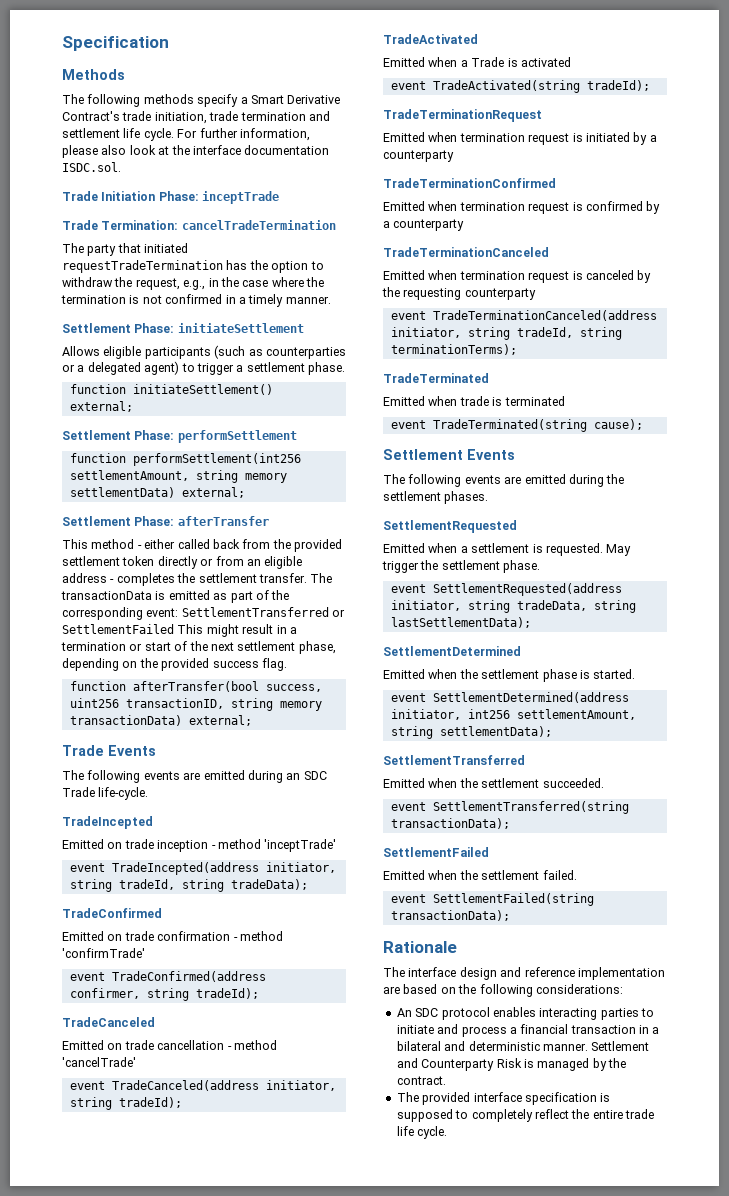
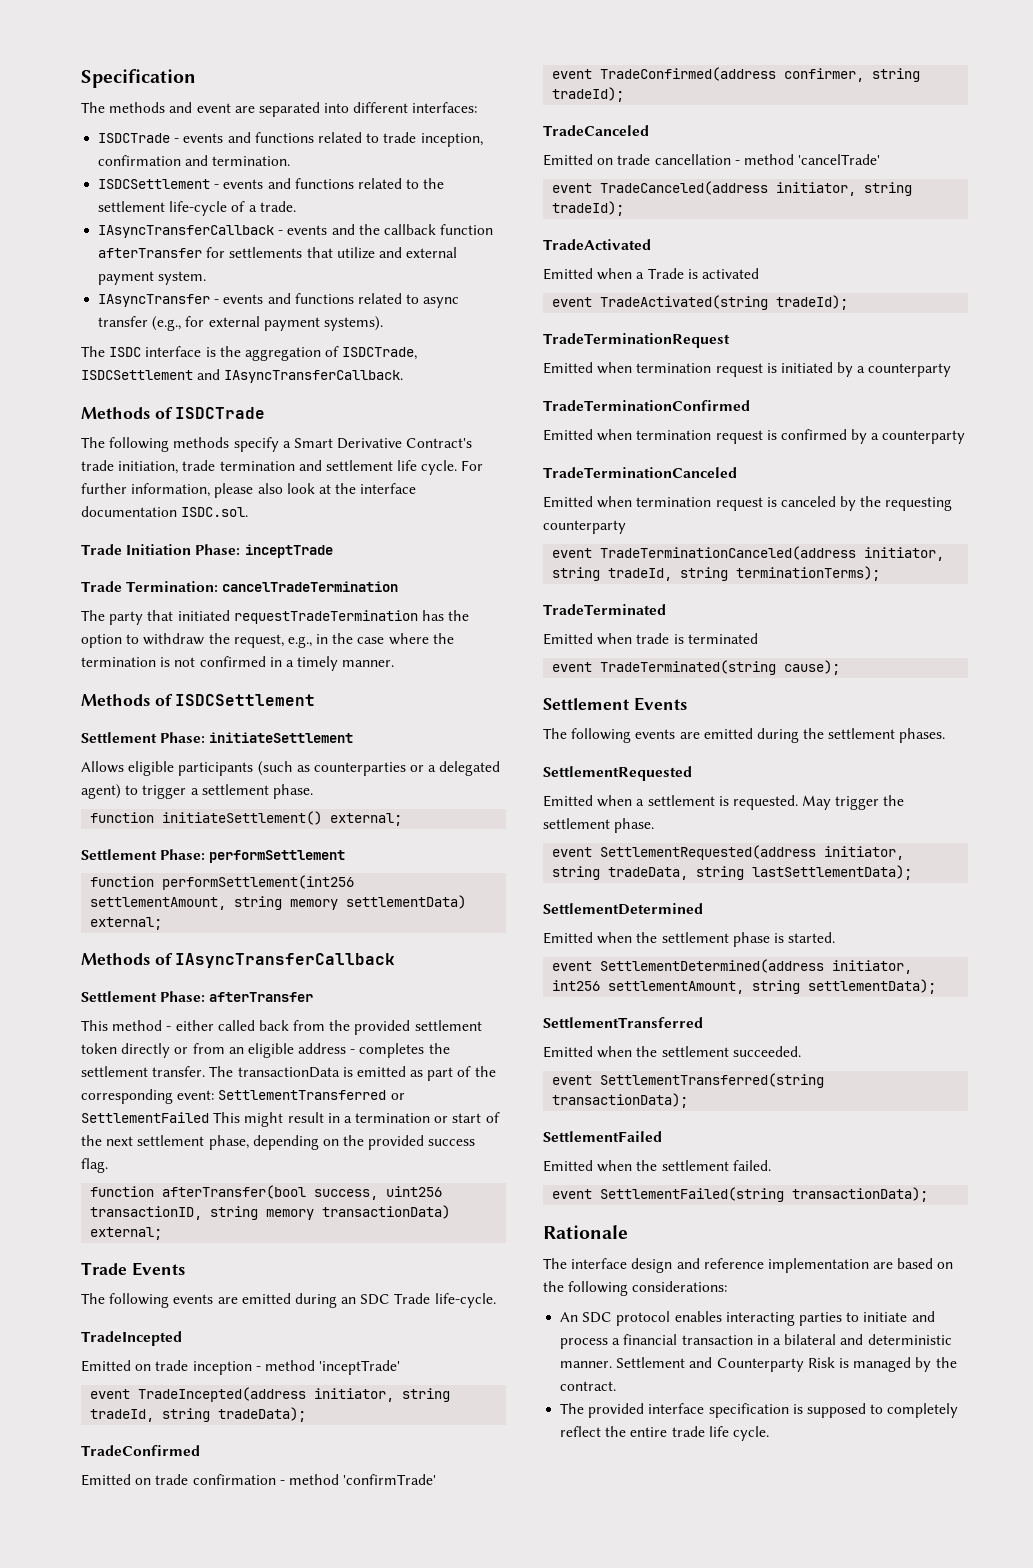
- Methods
+ The methods and event are separated into different interfaces:
+ ISDCTrade - events and functions related to trade inception, confirmation and termination.
+ ISDCSettlement - events and functions related to the settlement life-cycle of a trade.
+ IAsyncTransferCallback - events and the callback function afterTransfer for settlements that utilize and external payment system.
+ IAsyncTransfer - events and functions related to async transfer (e.g., for external payment systems).
+ The ISDC interface is the aggregation of ISDCTrade, ISDCSettlement and IAsyncTransferCallback.
+ Methods of ISDCTrade
+ Methods of ISDCSettlement
+ Methods of IAsyncTransferCallback

